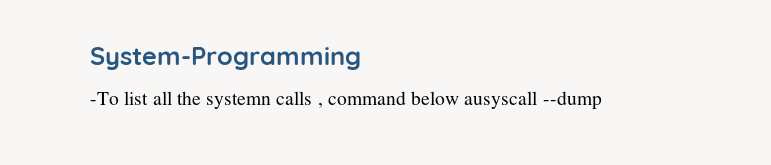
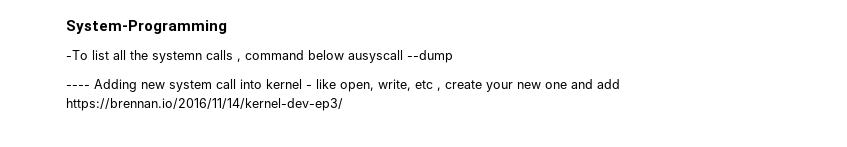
+ ---- Adding new system call into kernel - like open, write, etc , create your new one and add https://brennan.io/2016/11/14/kernel-dev-ep3/

